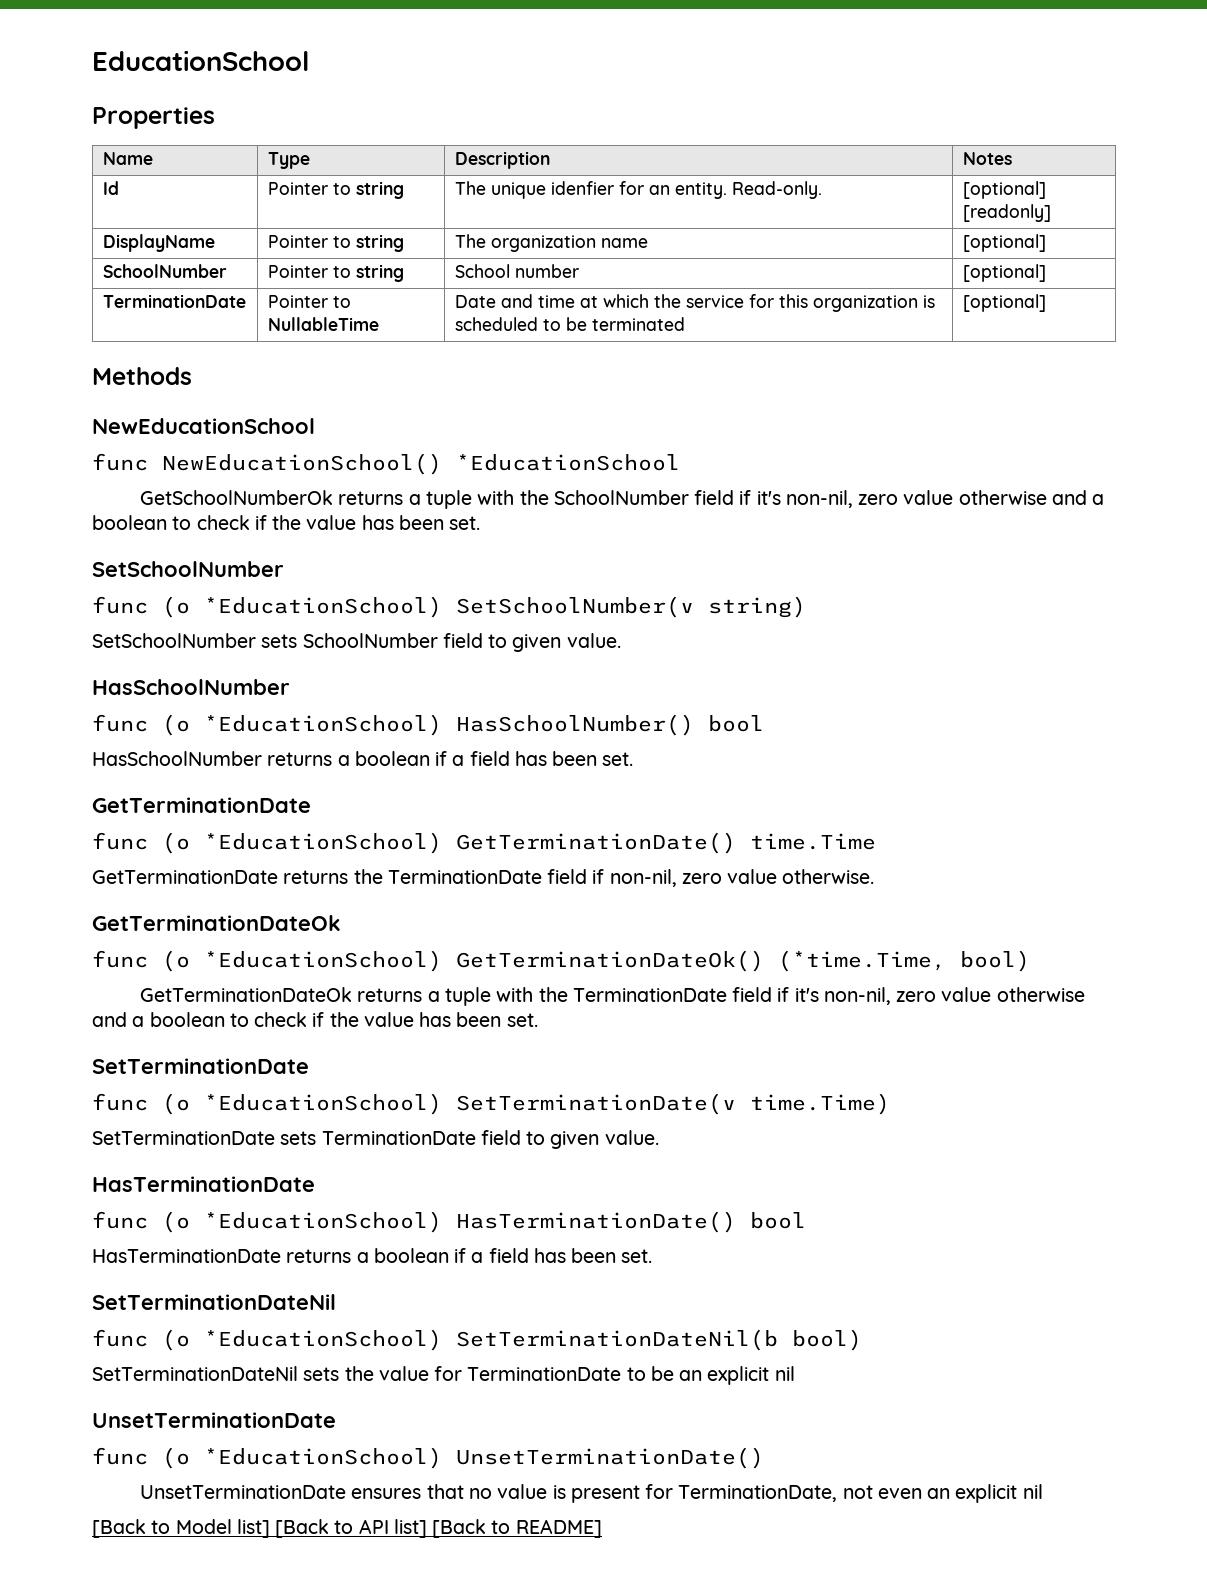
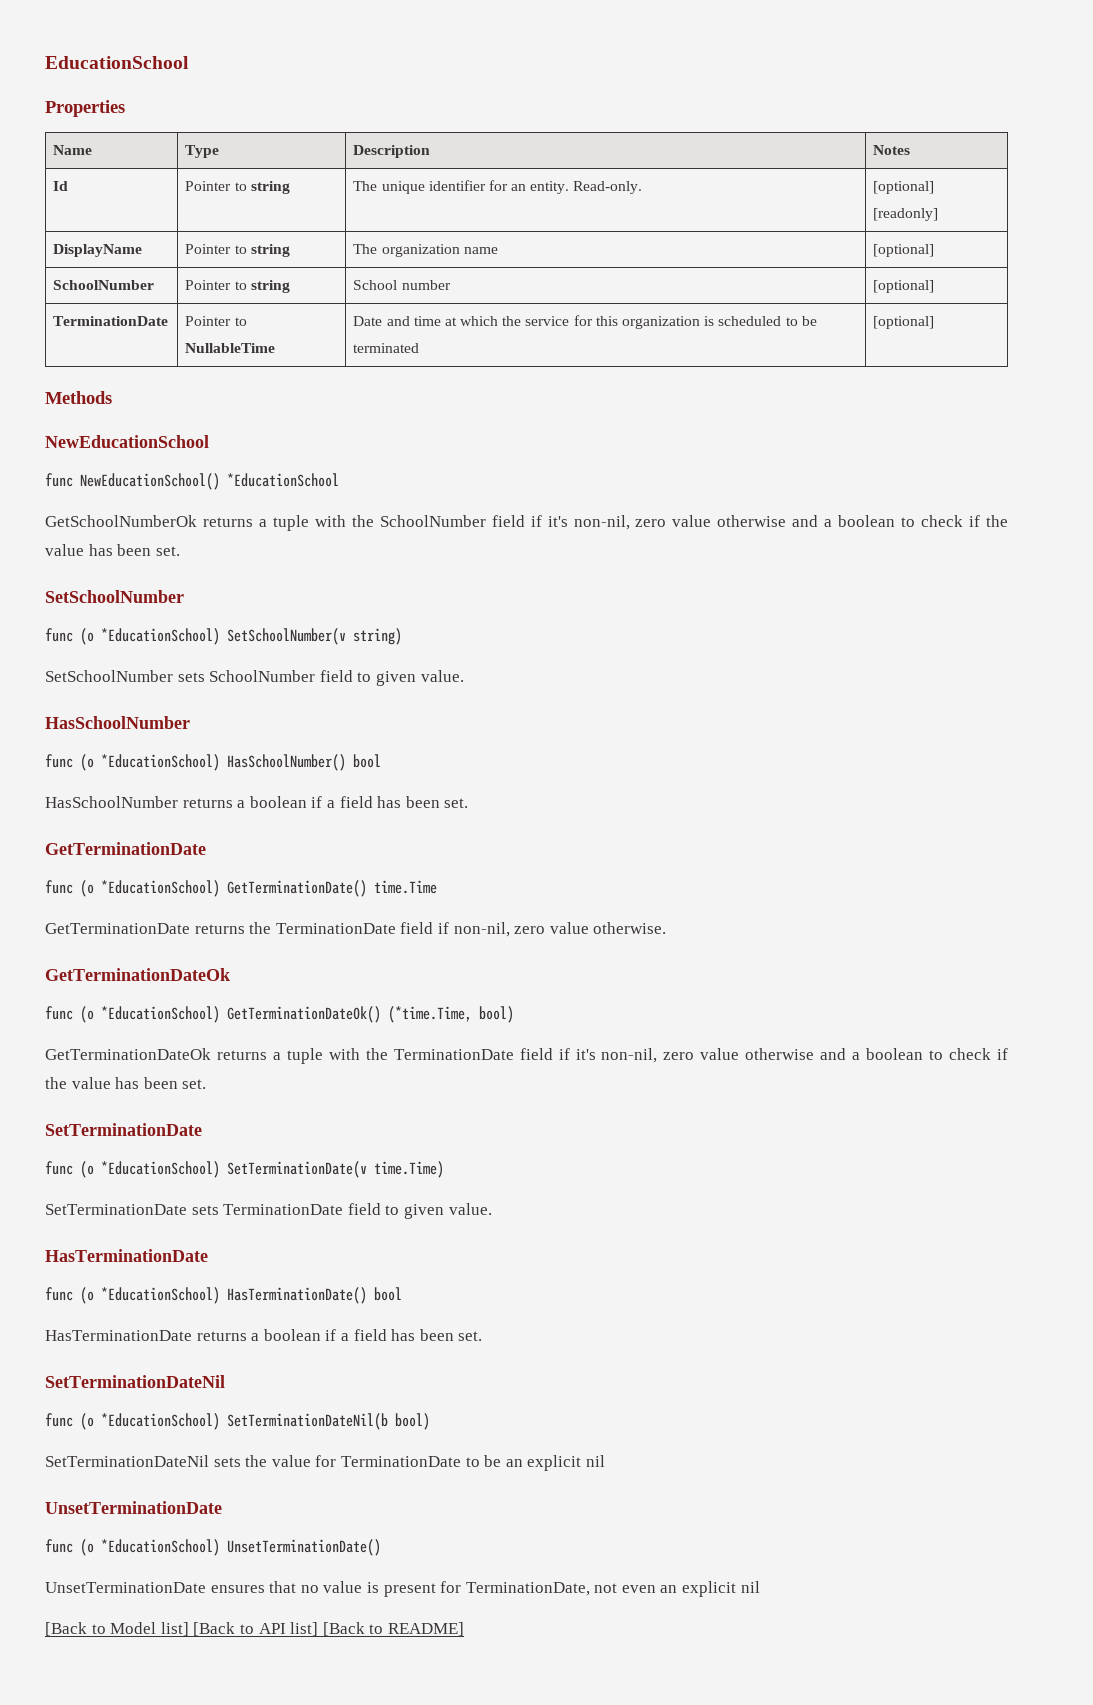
- Id | Pointer to string | The unique idenfier for an entity. Read-only. | [optional] [readonly]
+ Id | Pointer to string | The unique identifier for an entity. Read-only. | [optional] [readonly]

